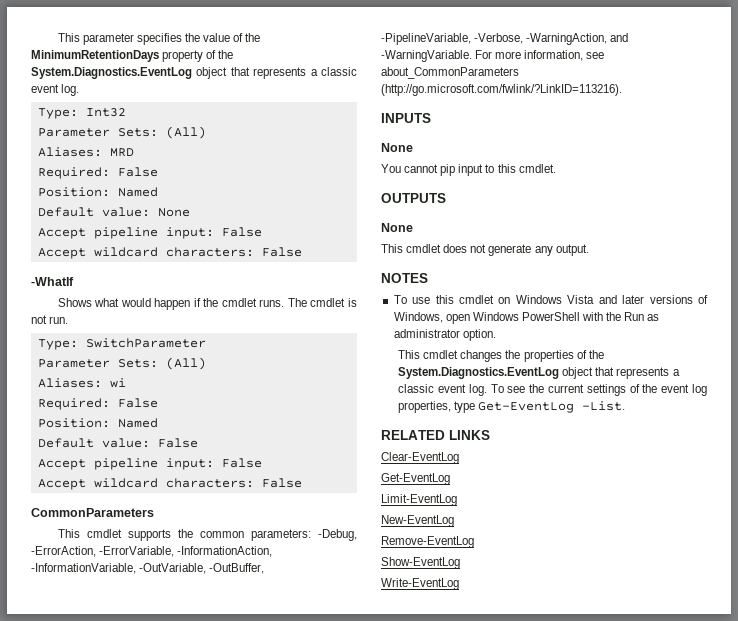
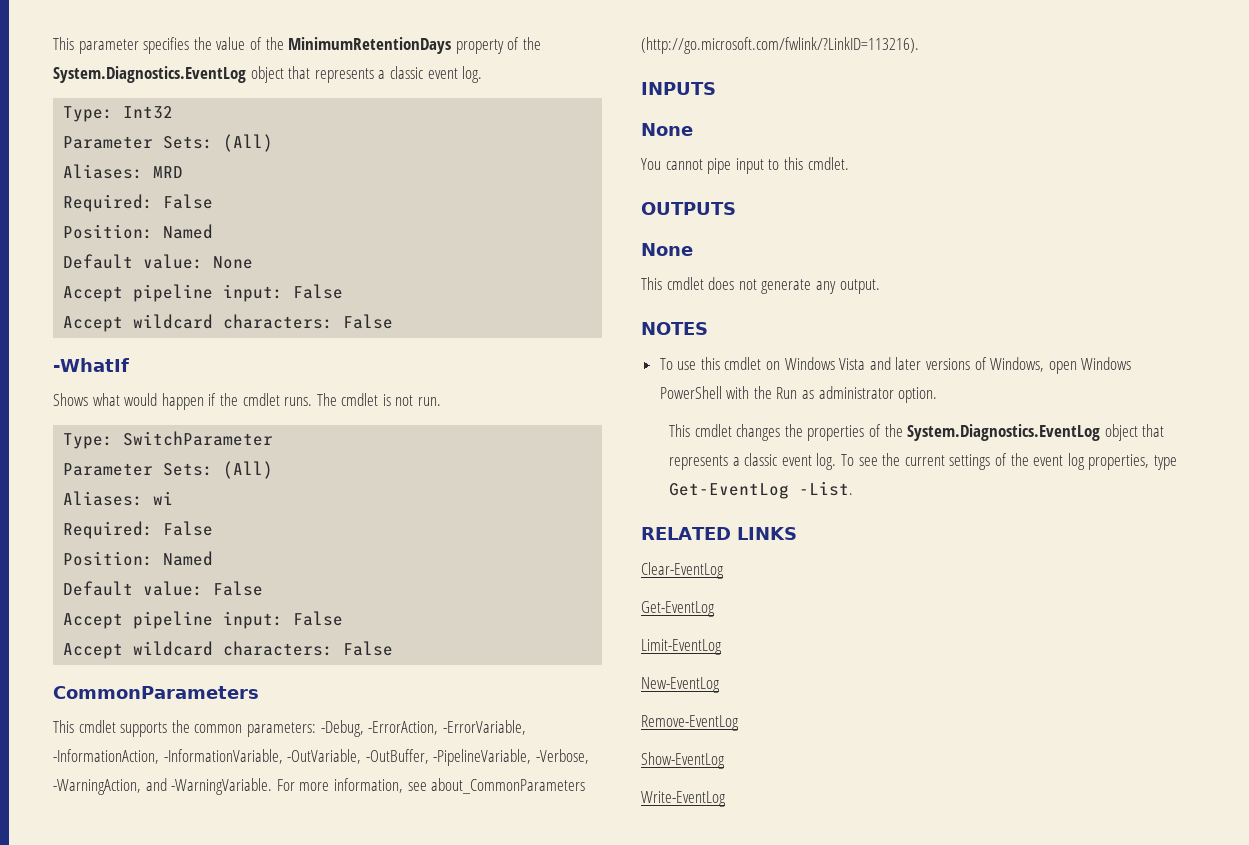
- You cannot pip input to this cmdlet.
+ You cannot pipe input to this cmdlet.

